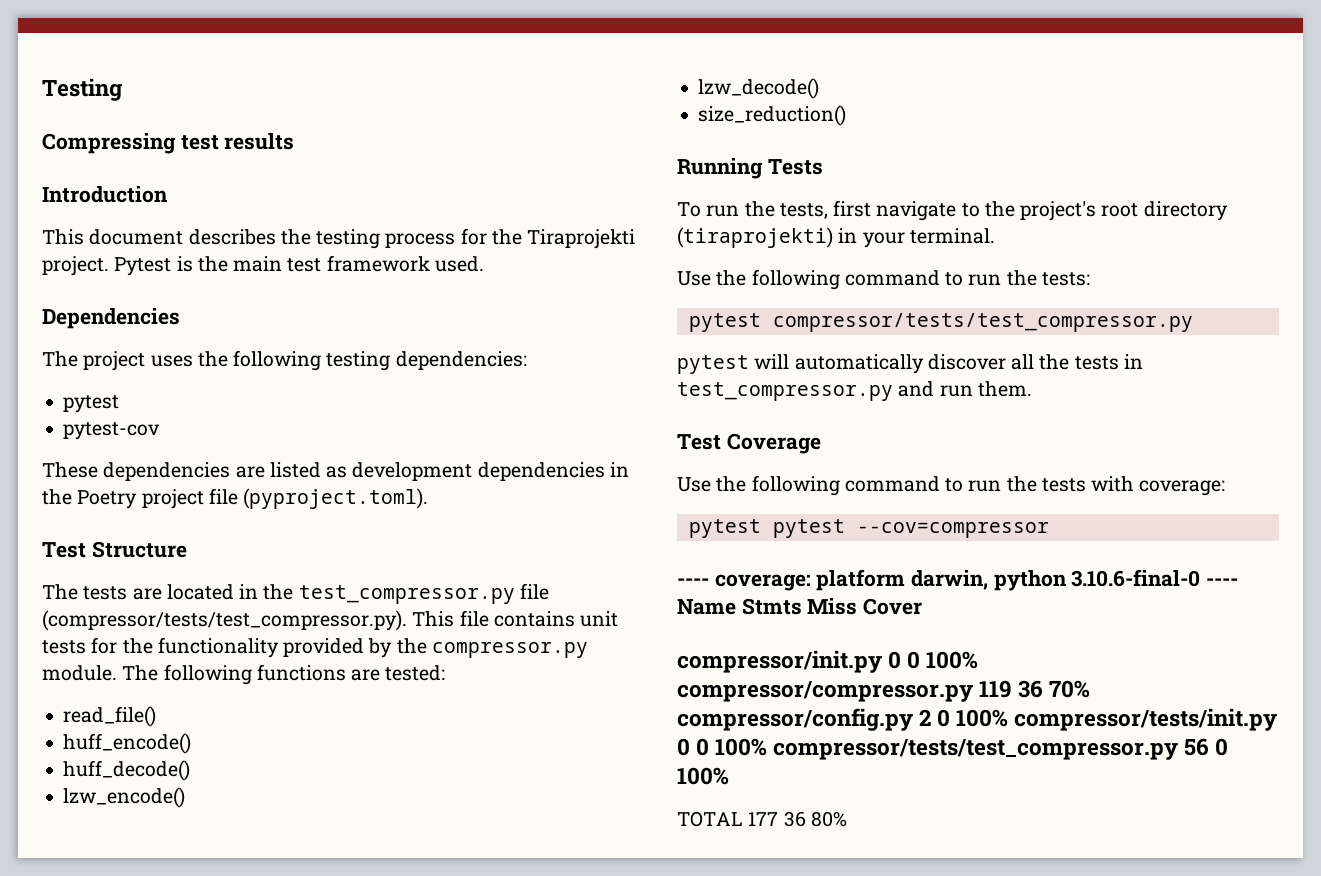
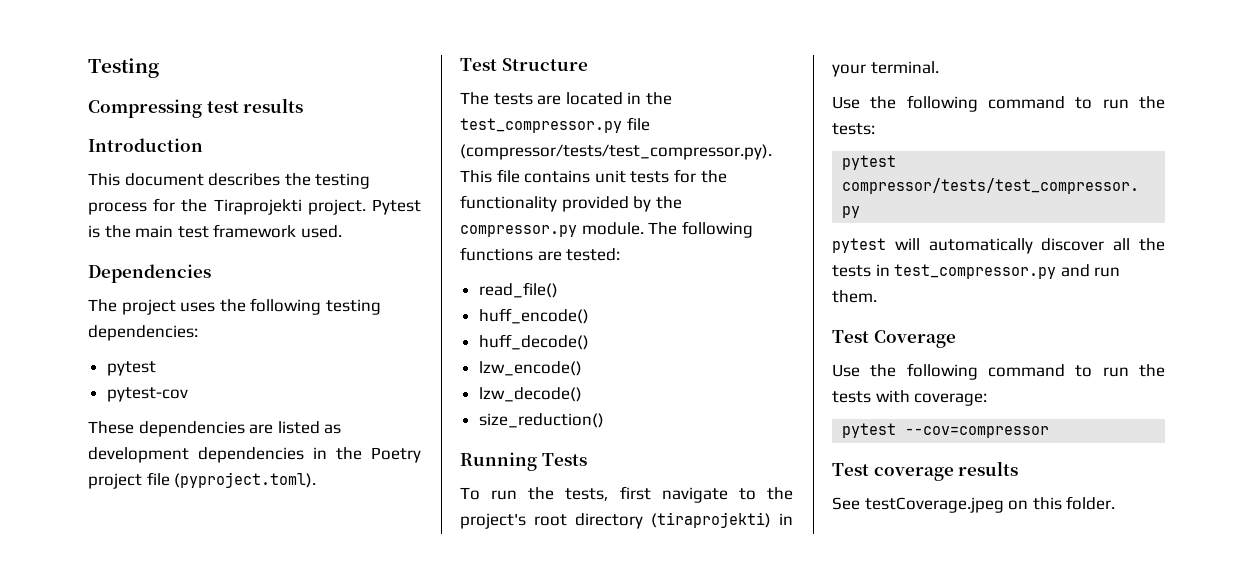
- pytest pytest --cov=compressor
+ pytest --cov=compressor
- ---- coverage: platform darwin, python 3.10.6-final-0 ---- Name Stmts Miss Cover
- compressor/init.py 0 0 100% compressor/compressor.py 119 36 70% compressor/config.py 2 0 100% compressor/tests/init.py 0 0 100% compressor/tests/test_compressor.py 56 0 100%
- TOTAL 177 36 80%
+ Test coverage results
+ See testCoverage.jpeg on this folder.

